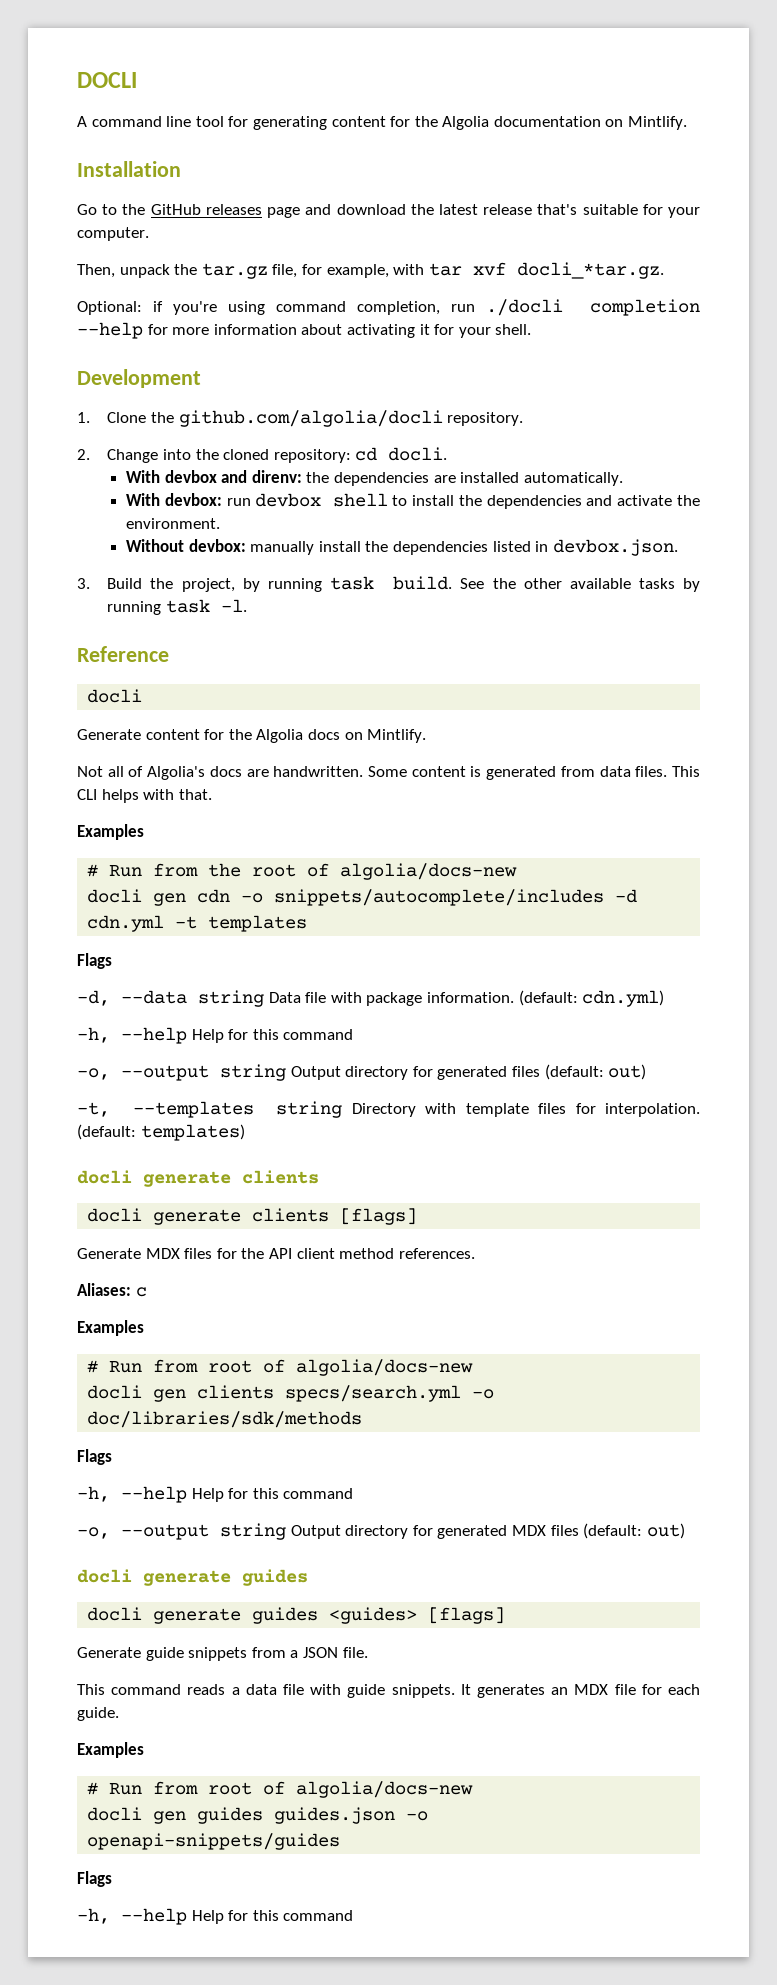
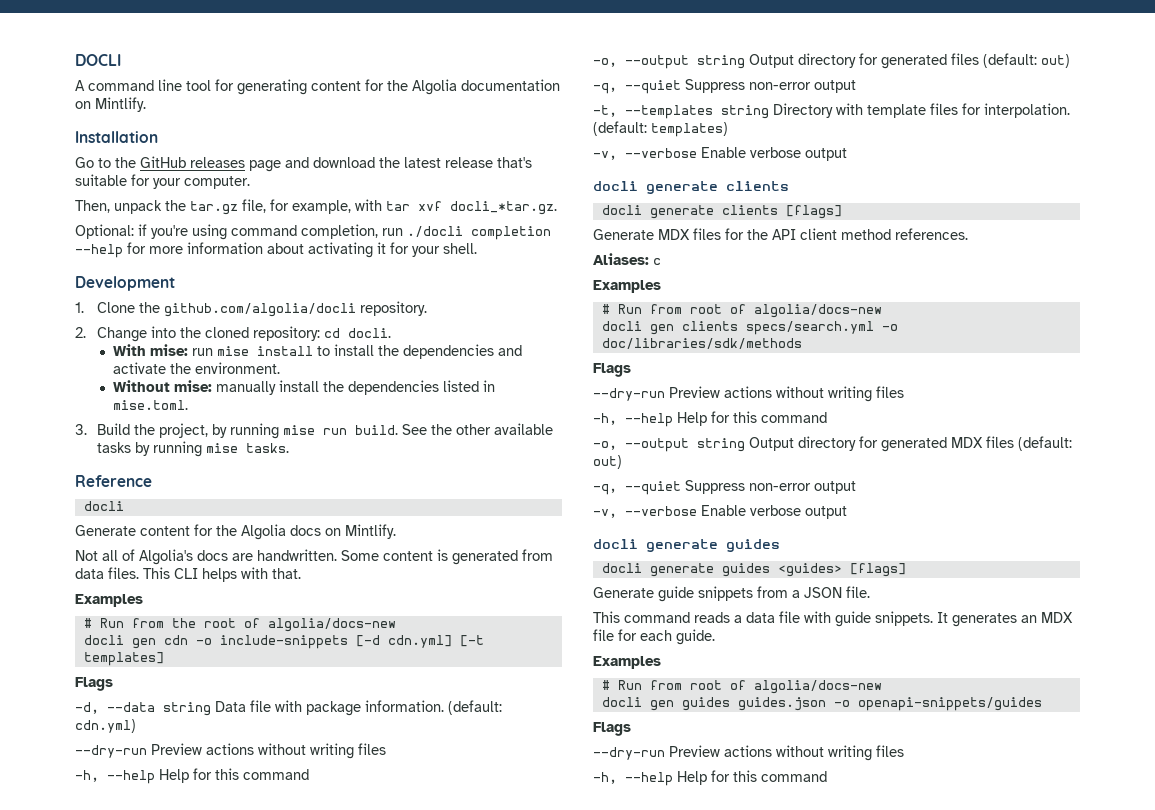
- With devbox and direnv: the dependencies are installed automatically.
- With devbox: run devbox shell to install the dependencies and activate the environment.
+ With mise: run mise install to install the dependencies and activate the environment.
- Without devbox: manually install the dependencies listed in devbox.json.
+ Without mise: manually install the dependencies listed in mise.toml.
- 3. Build the project, by running task build.
+ 3. Build the project, by running mise run build.
- See the other available tasks by running task -l.
+ See the other available tasks by running mise tasks.
- docli gen cdn -o snippets/autocomplete/includes -d cdn.yml -t templates
+ docli gen cdn -o include-snippets [-d cdn.yml] [-t templates]
  (default: cdn.yml)
+ --dry-run Preview actions without writing files
  -o, --output string Output directory for generated files (default: out)
+ -q, --quiet Suppress non-error output
  (default: templates)
+ -v, --verbose Enable verbose output
  docli gen clients specs/search.yml -o doc/libraries/sdk/methods
  Flags
+ --dry-run Preview actions without writing files
  -o, --output string Output directory for generated MDX files (default: out)
+ -q, --quiet Suppress non-error output
+ -v, --verbose Enable verbose output
  docli gen guides guides.json -o openapi-snippets/guides
  Flags
+ --dry-run Preview actions without writing files

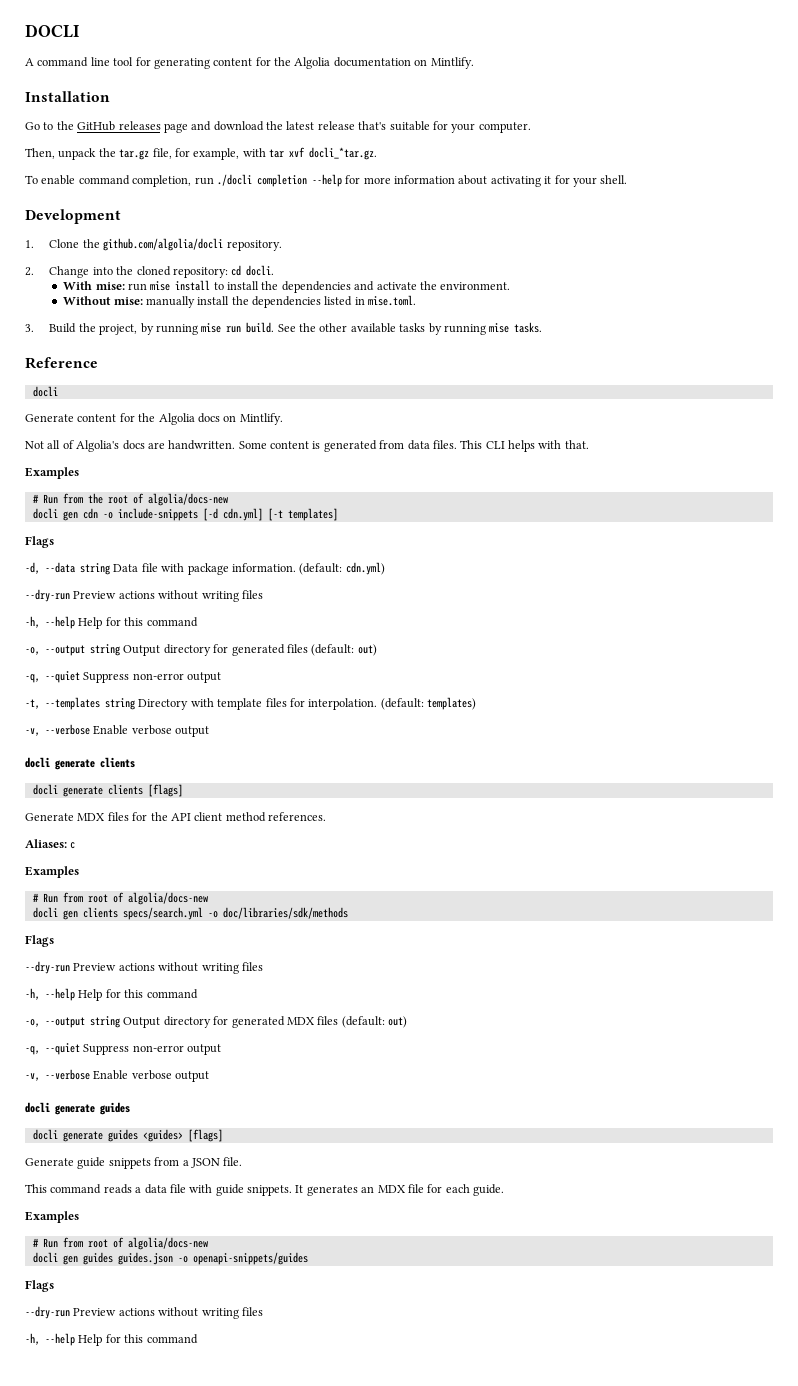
- Optional: if you're using command completion, run ./docli completion --help for more information about activating it for your shell.
+ To enable command completion, run ./docli completion --help for more information about activating it for your shell.

